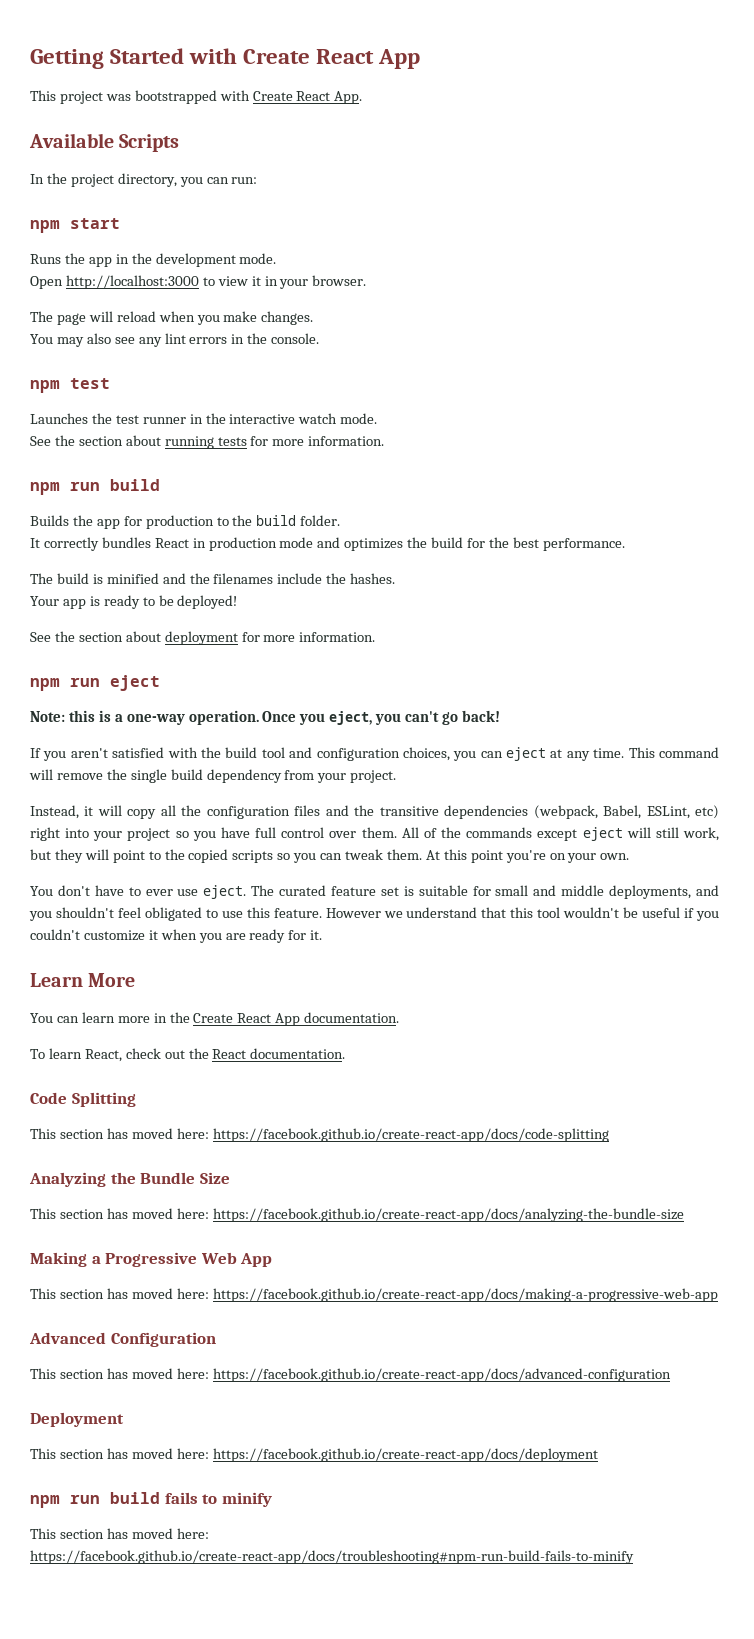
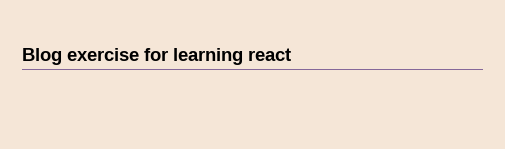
- Getting Started with Create React App
- This project was bootstrapped with Create React App.
- Available Scripts
- In the project directory, you can run:
- npm start
- Runs the app in the development mode.
- Open http://localhost:3000 to view it in your browser.
- The page will reload when you make changes.
- You may also see any lint errors in the console.
- npm test
- Launches the test runner in the interactive watch mode.
- See the section about running tests for more information.
- npm run build
- Builds the app for production to the build folder.
- It correctly bundles React in production mode and optimizes the build for the best performance.
- The build is minified and the filenames include the hashes.
- Your app is ready to be deployed!
- See the section about deployment for more information.
- npm run eject
- Note: this is a one-way operation. Once you eject, you can't go back!
- If you aren't satisfied with the build tool and configuration choices, you can eject at any time. This command will remove the single build dependency from your project.
- Instead, it will copy all the configuration files and the transitive dependencies (webpack, Babel, ESLint, etc) right into your project so you have full control over them. All of the commands except eject will still work, but they will point to the copied scripts so you can tweak them. At this point you're on your own.
- You don't have to ever use eject. The curated feature set is suitable for small and middle deployments, and you shouldn't feel obligated to use this feature. However we understand that this tool wouldn't be useful if you couldn't customize it when you are ready for it.
- Learn More
- You can learn more in the Create React App documentation.
- To learn React, check out the React documentation.
- Code Splitting
- This section has moved here: https://facebook.github.io/create-react-app/docs/code-splitting
- Analyzing the Bundle Size
- This section has moved here: https://facebook.github.io/create-react-app/docs/analyzing-the-bundle-size
- Making a Progressive Web App
- This section has moved here: https://facebook.github.io/create-react-app/docs/making-a-progressive-web-app
- Advanced Configuration
- This section has moved here: https://facebook.github.io/create-react-app/docs/advanced-configuration
- Deployment
- This section has moved here: https://facebook.github.io/create-react-app/docs/deployment
- npm run build fails to minify
- This section has moved here: https://facebook.github.io/create-react-app/docs/troubleshooting#npm-run-build-fails-to-minify
+ Blog exercise for learning react

